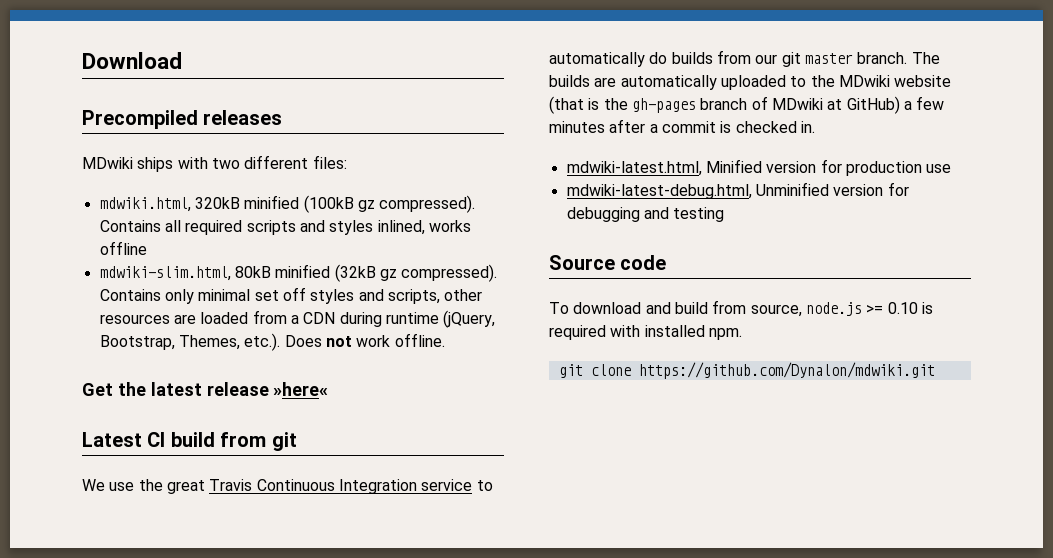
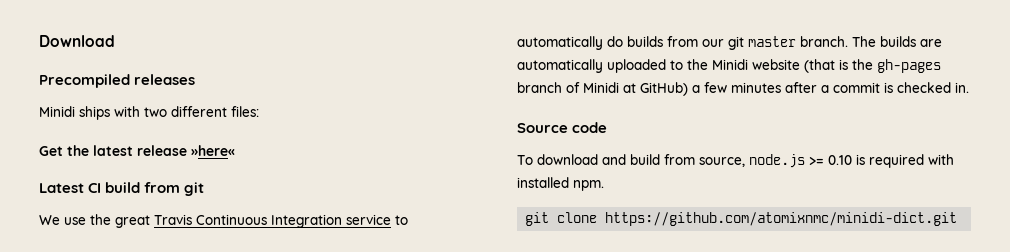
- MDwiki ships with two different files:
+ Minidi ships with two different files:
- mdwiki.html, 320kB minified (100kB gz compressed). Contains all required scripts and styles inlined, works offline
- mdwiki-slim.html, 80kB minified (32kB gz compressed). Contains only minimal set off styles and scripts, other resources are loaded from a CDN during runtime (jQuery, Bootstrap, Themes, etc.). Does not work offline.
- The builds are automatically uploaded to the MDwiki website (that is the gh-pages branch of MDwiki at GitHub) a few minutes after a commit is checked in.
+ The builds are automatically uploaded to the Minidi website (that is the gh-pages branch of Minidi at GitHub) a few minutes after a commit is checked in.
- mdwiki-latest.html, Minified version for production use
- mdwiki-latest-debug.html, Unminified version for debugging and testing
- git clone https://github.com/Dynalon/mdwiki.git
+ git clone https://github.com/atomixnmc/minidi-dict.git

